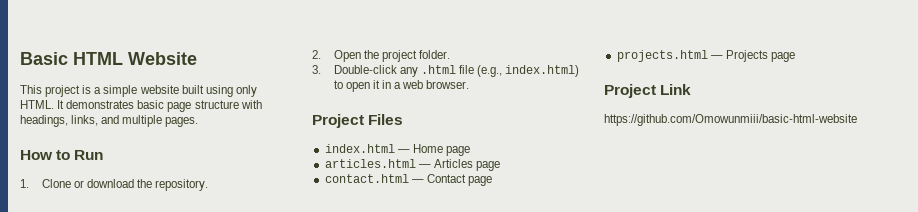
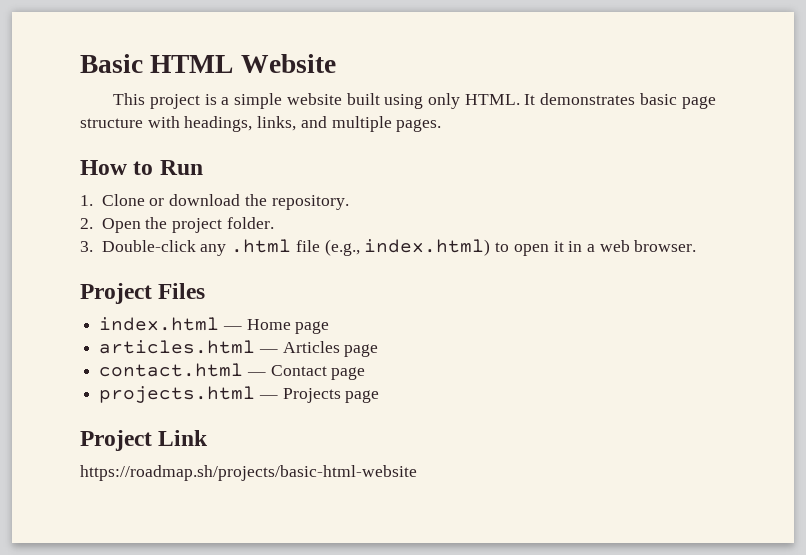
- https://github.com/Omowunmiii/basic-html-website
+ https://roadmap.sh/projects/basic-html-website

